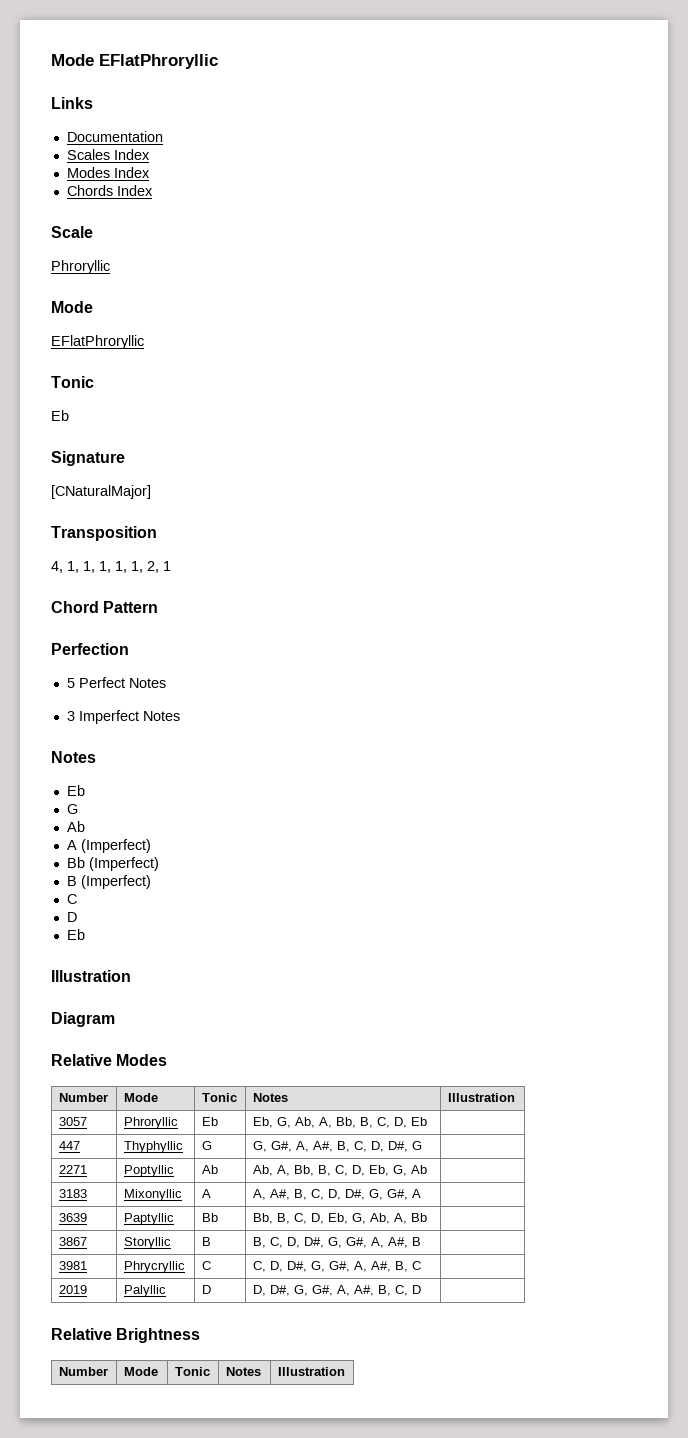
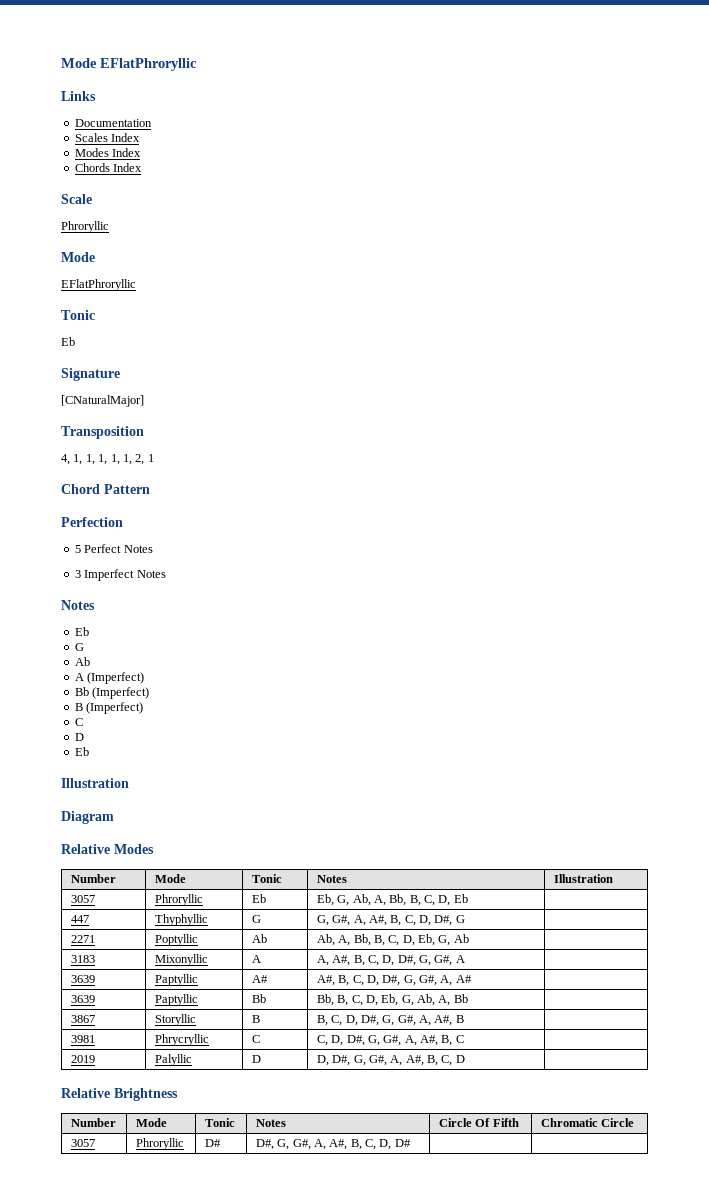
+ 3639 | Paptyllic | A# | A#, B, C, D, D#, G, G#, A, A# |
  Relative Brightness
- Number | Mode | Tonic | Notes | Illustration
+ Number | Mode | Tonic | Notes | Circle Of Fifth | Chromatic Circle
+ 3057 | Phroryllic | D# | D#, G, G#, A, A#, B, C, D, D# | |

